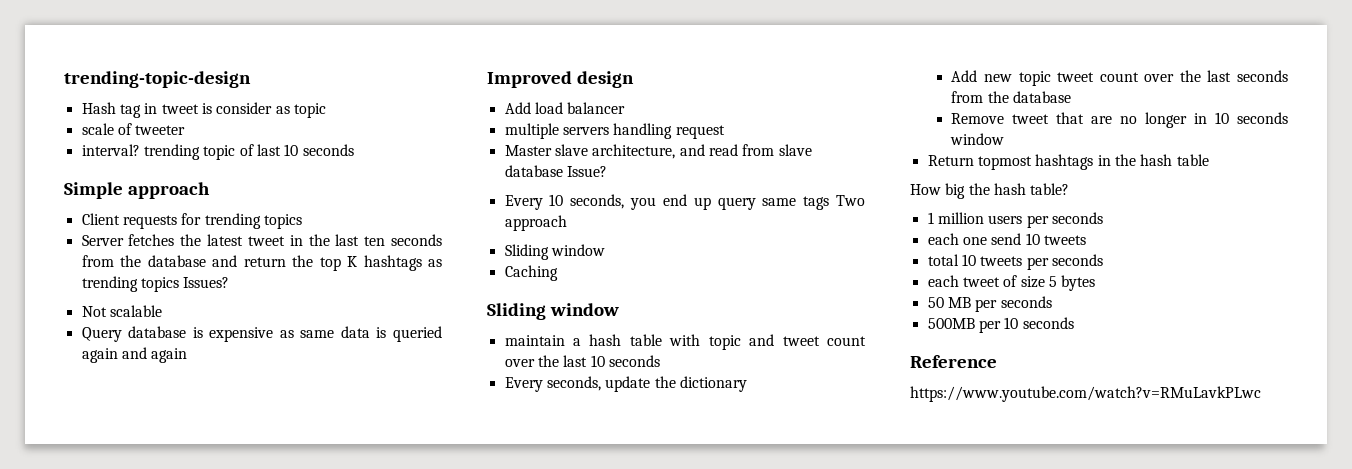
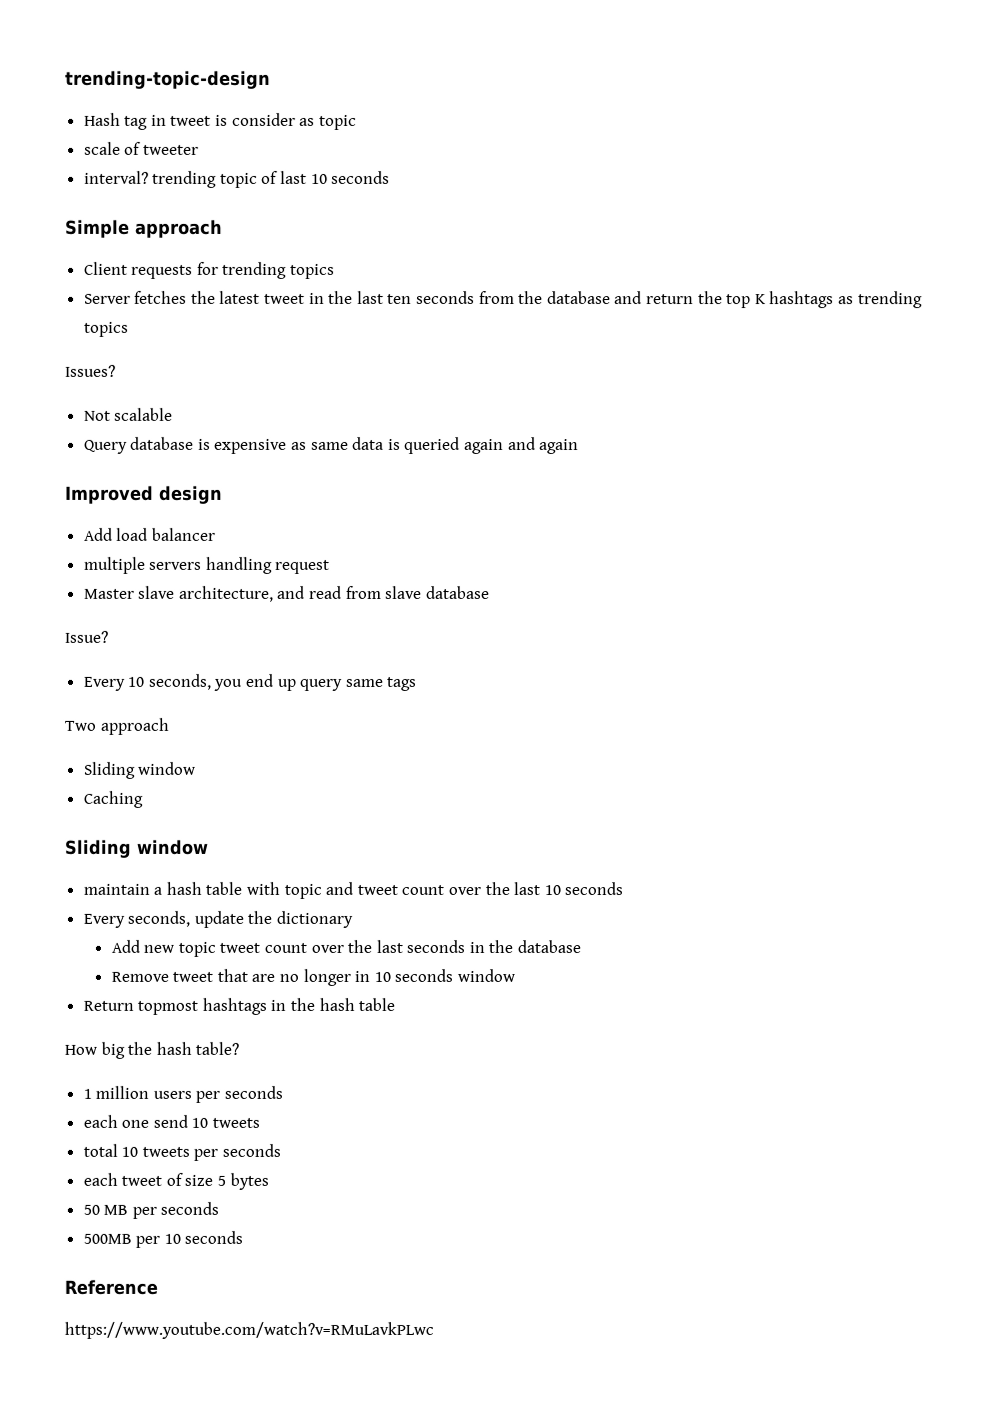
- Server fetches the latest tweet in the last ten seconds from the database and return the top K hashtags as trending topics Issues?
+ Server fetches the latest tweet in the last ten seconds from the database and return the top K hashtags as trending topics
+ Issues?
- Master slave architecture, and read from slave database Issue?
+ Master slave architecture, and read from slave database
+ Issue?
- Every 10 seconds, you end up query same tags Two approach
+ Every 10 seconds, you end up query same tags
+ Two approach
- Add new topic tweet count over the last seconds from the database
+ Add new topic tweet count over the last seconds in the database

